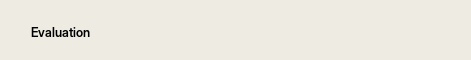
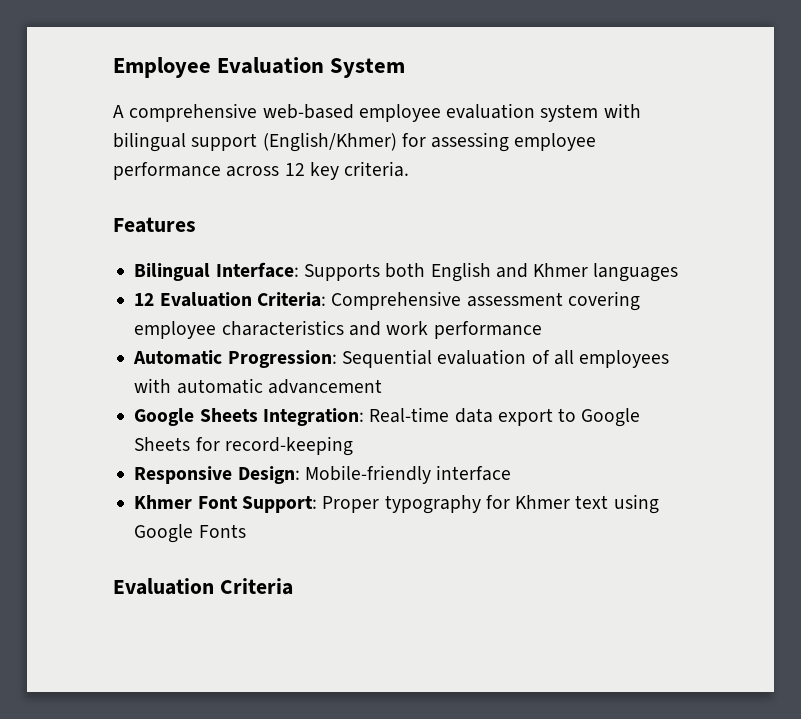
- Evaluation
+ Employee Evaluation System
+ A comprehensive web-based employee evaluation system with bilingual support (English/Khmer) for assessing employee performance across 12 key criteria.
+ Features
+ Bilingual Interface: Supports both English and Khmer languages
+ 12 Evaluation Criteria: Comprehensive assessment covering employee characteristics and work performance
+ Automatic Progression: Sequential evaluation of all employees with automatic advancement
+ Google Sheets Integration: Real-time data export to Google Sheets for record-keeping
+ Responsive Design: Mobile-friendly interface
+ Khmer Font Support: Proper typography for Khmer text using Google Fonts
+ Evaluation Criteria

